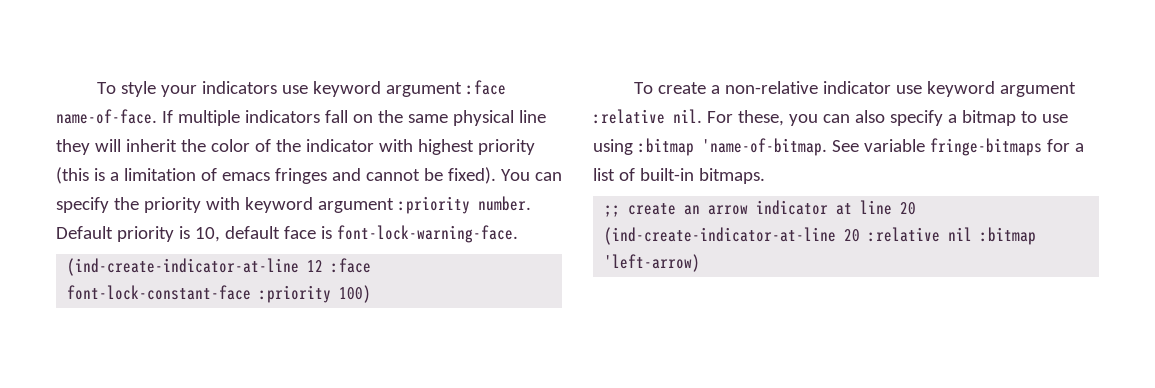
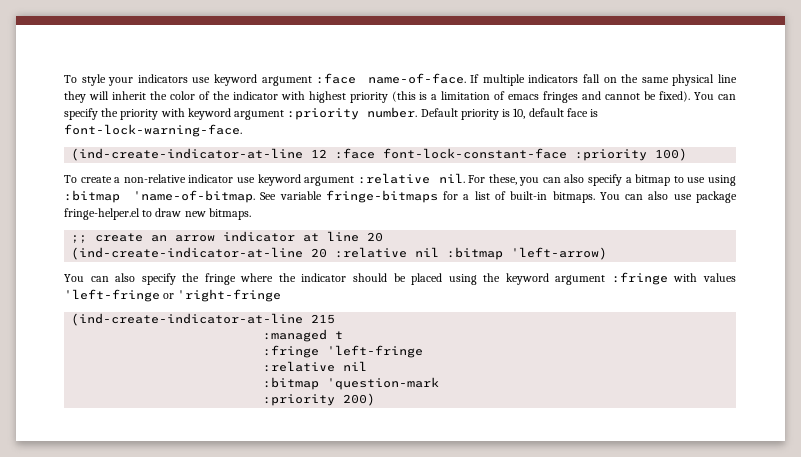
+ You can also use package fringe-helper.el to draw new bitmaps.
+ You can also specify the fringe where the indicator should be placed using the keyword argument :fringe with values 'left-fringe or 'right-fringe
+ (ind-create-indicator-at-line 215
+ :managed t
+ :fringe 'left-fringe
+ :relative nil
+ :bitmap 'question-mark
+ :priority 200)

